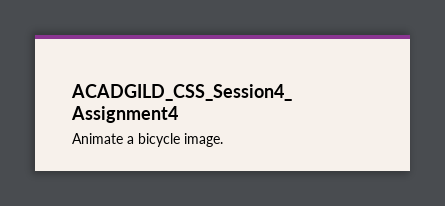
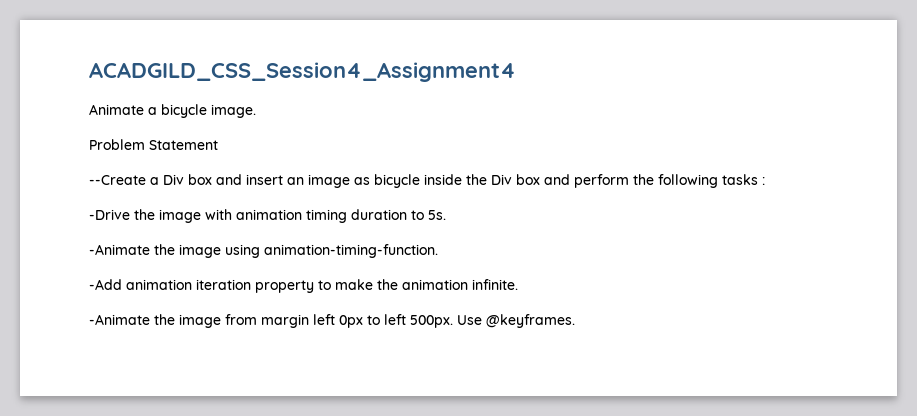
+ Problem Statement
+ --Create a Div box and insert an image as bicycle inside the Div box and perform the following tasks :
+ -Drive the image with animation timing duration to 5s.
+ -Animate the image using animation-timing-function.
+ -Add animation iteration property to make the animation infinite.
+ -Animate the image from margin left 0px to left 500px. Use @keyframes.

